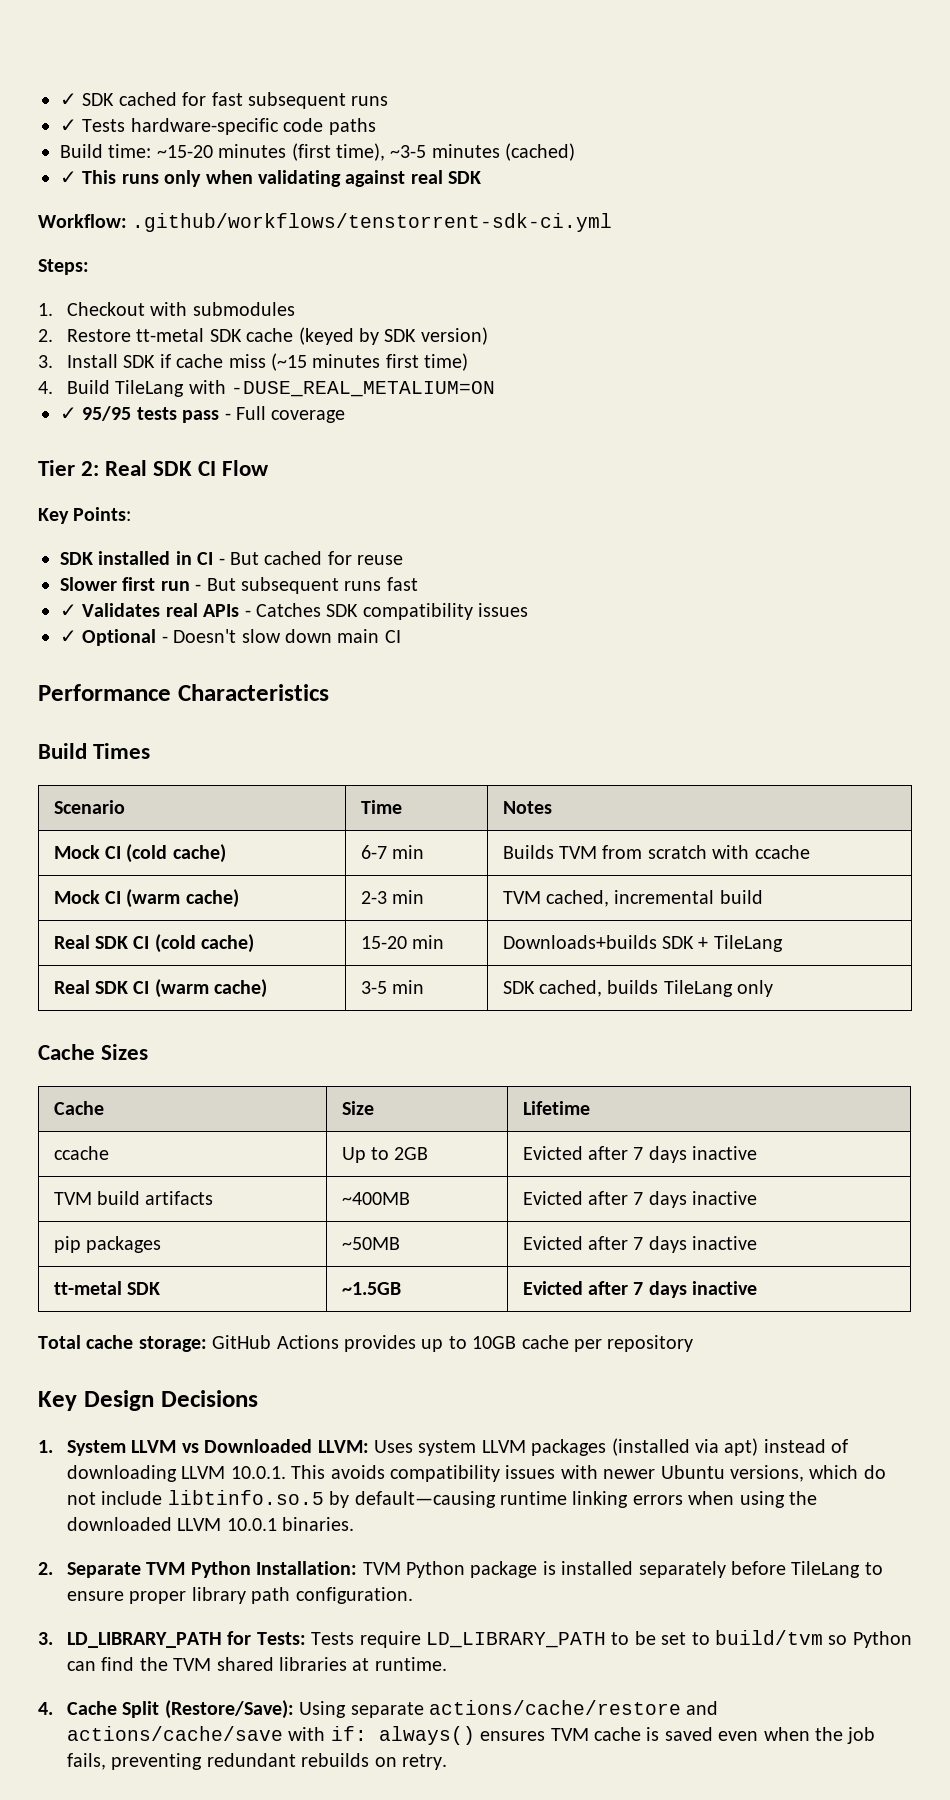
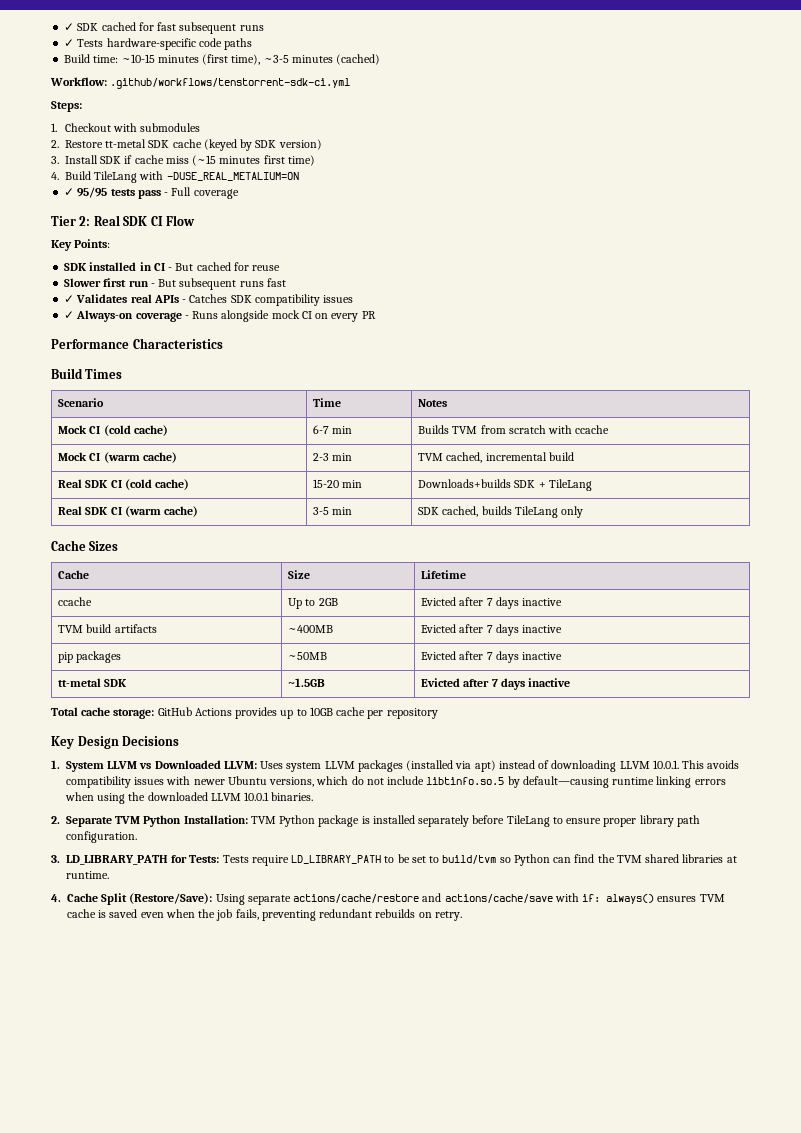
- Build time: ~15-20 minutes (first time), ~3-5 minutes (cached)
+ Build time: ~10-15 minutes (first time), ~3-5 minutes (cached)
- ✓ This runs only when validating against real SDK
- ✓ Optional - Doesn't slow down main CI
+ ✓ Always-on coverage - Runs alongside mock CI on every PR

